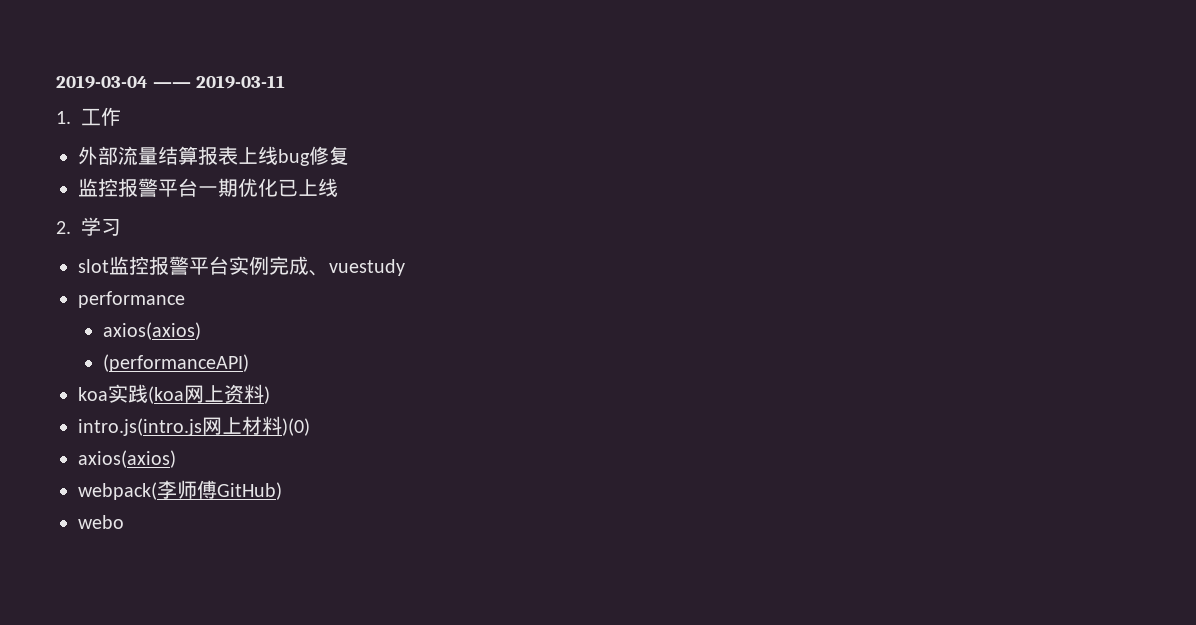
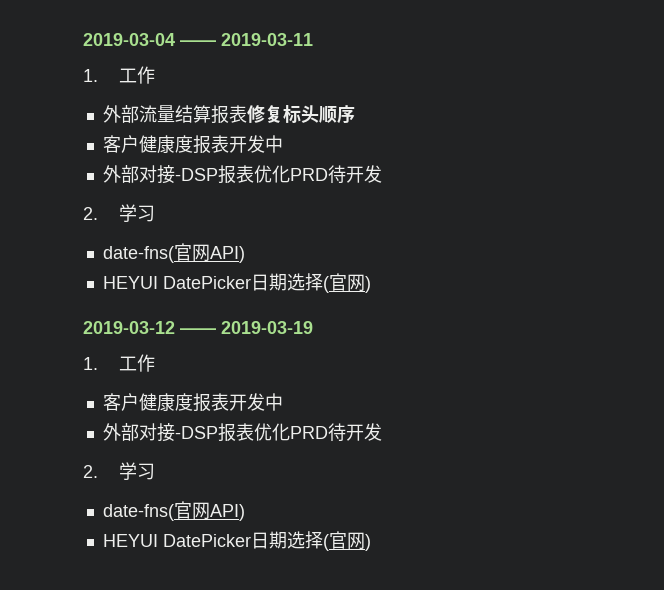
- 外部流量结算报表上线bug修复
- 监控报警平台一期优化已上线
+ 外部流量结算报表修复标头顺序
+ 客户健康度报表开发中
+ 外部对接-DSP报表优化PRD待开发
  2.学习
- slot监控报警平台实例完成、vuestudy
- performance
- axios(axios)
- (performanceAPI)
- koa实践(koa网上资料)
- intro.js(intro.js网上材料)(0)
- axios(axios)
- webpack(李师傅GitHub)
- webo
+ date-fns(官网API)
+ HEYUI DatePicker日期选择(官网)
+ 2019-03-12 —— 2019-03-19
+ 1.工作
+ 客户健康度报表开发中
+ 外部对接-DSP报表优化PRD待开发
+ 2.学习
+ date-fns(官网API)
+ HEYUI DatePicker日期选择(官网)

